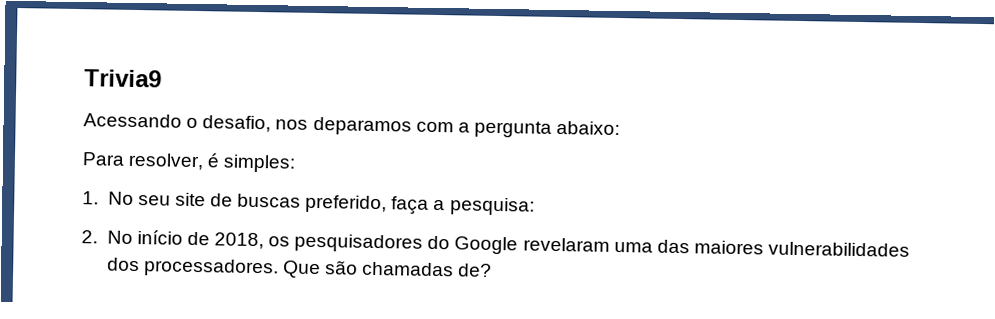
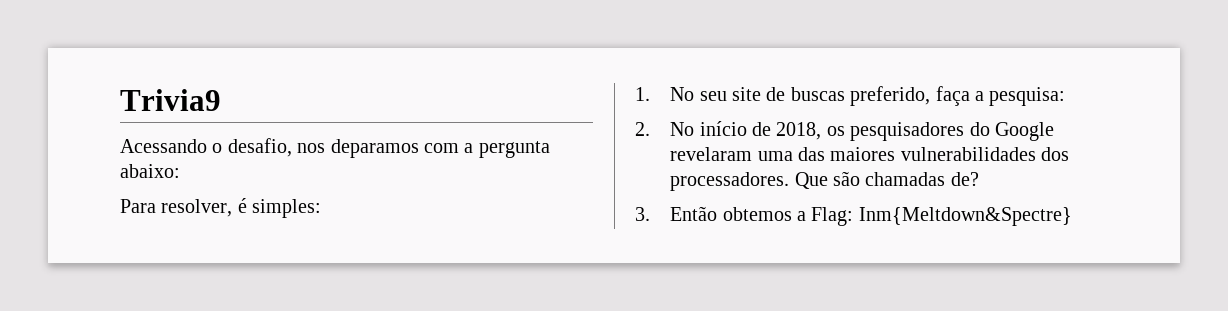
+ 3. Então obtemos a Flag: Inm{Meltdown&Spectre}

